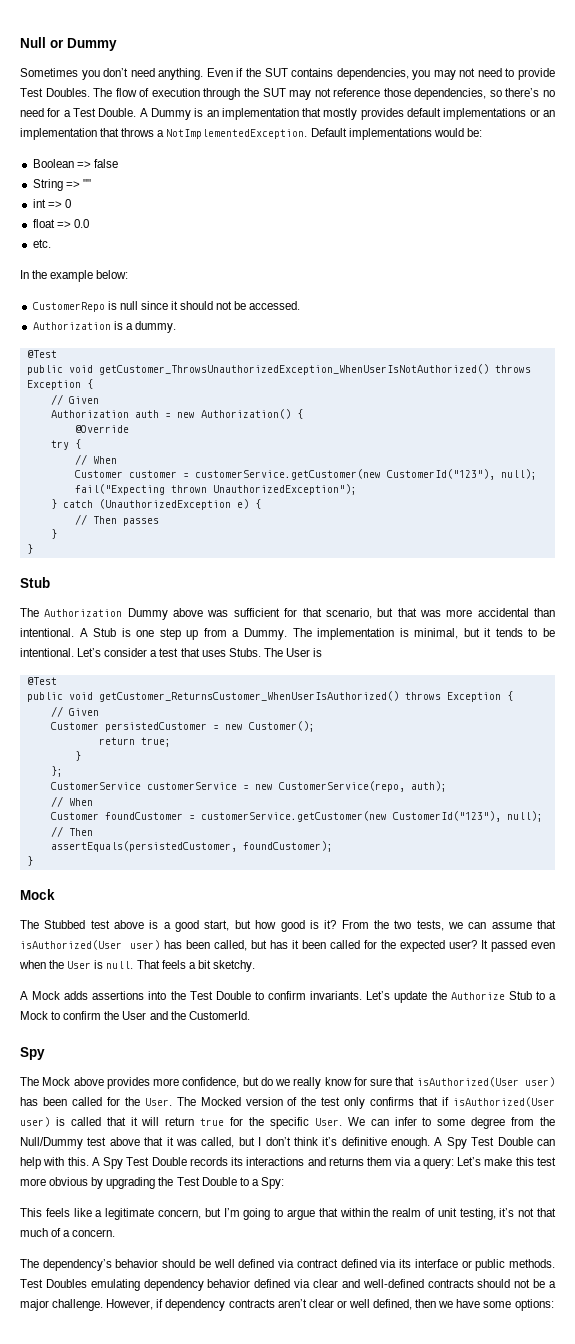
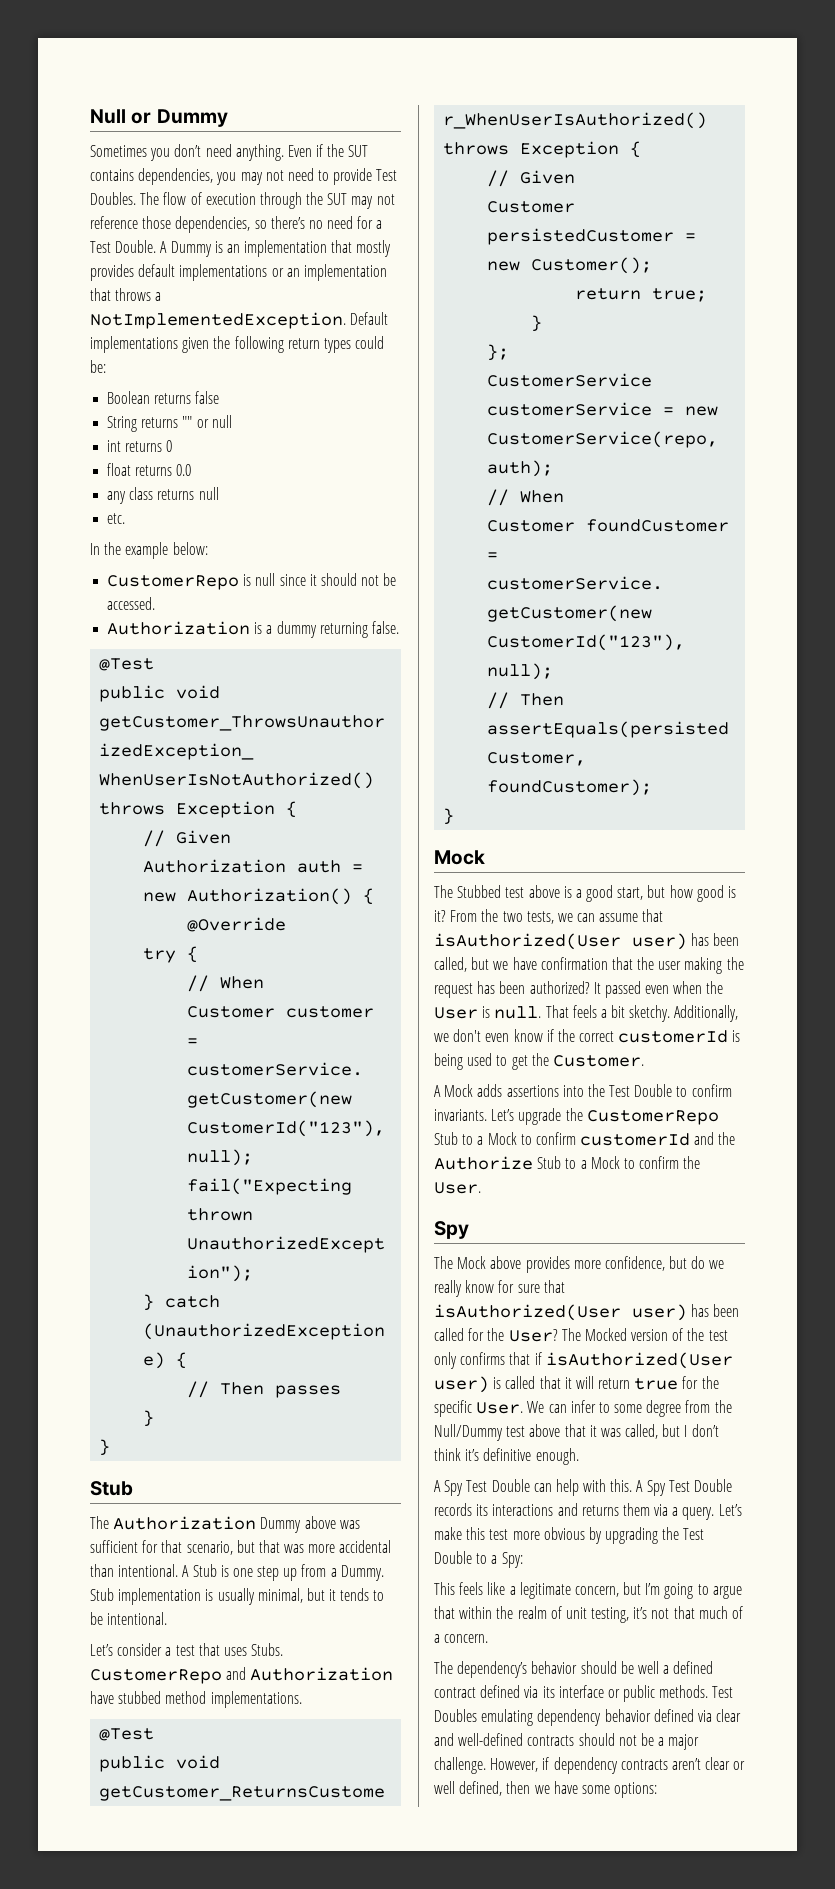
- Default implementations would be:
+ Default implementations given the following return types could be:
- Boolean => false
+ Boolean returns false
- String => ""
+ String returns "" or null
- int => 0
+ int returns 0
- float => 0.0
+ float returns 0.0
+ any class returns null
- Authorization is a dummy.
+ Authorization is a dummy returning false.
- The implementation is minimal, but it tends to be intentional. Let’s consider a test that uses Stubs.
+ Stub implementation is usually minimal, but it tends to be intentional.
+ Let’s consider a test that uses Stubs.
- The User is
+ CustomerRepo and Authorization have stubbed method implementations.
- From the two tests, we can assume that isAuthorized(User user) has been called, but has it been called for the expected user?
+ From the two tests, we can assume that isAuthorized(User user) has been called, but we have confirmation that the user making the request has been authorized?
+ Additionally, we don't even know if the correct customerId is being used to get the Customer.
- Let’s update the Authorize Stub to a Mock to confirm the User and the CustomerId.
+ Let’s upgrade the CustomerRepo Stub to a Mock to confirm customerId and the Authorize Stub to a Mock to confirm the User.
- The Mock above provides more confidence, but do we really know for sure that isAuthorized(User user) has been called for the User.
+ The Mock above provides more confidence, but do we really know for sure that isAuthorized(User user) has been called for the User?
- We can infer to some degree from the Null/Dummy test above that it was called, but I don’t think it’s definitive enough. A Spy Test Double can help with this.
+ We can infer to some degree from the Null/Dummy test above that it was called, but I don’t think it’s definitive enough.
+ A Spy Test Double can help with this.
- A Spy Test Double records its interactions and returns them via a query: Let’s make this test more obvious by upgrading the Test Double to a Spy:
+ A Spy Test Double records its interactions and returns them via a query. Let’s make this test more obvious by upgrading the Test Double to a Spy:
- The dependency’s behavior should be well defined via contract defined via its interface or public methods.
+ The dependency’s behavior should be well a defined contract defined via its interface or public methods.

